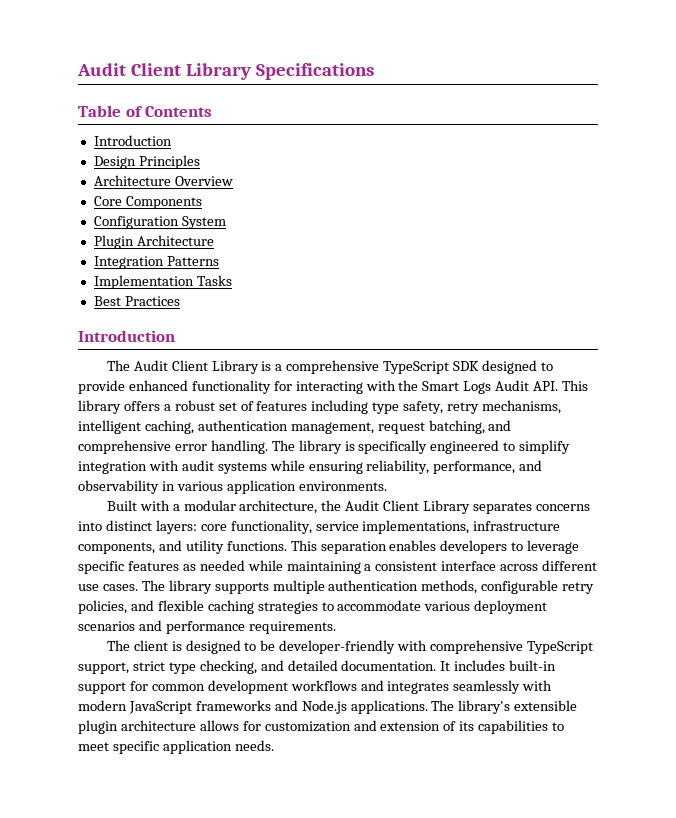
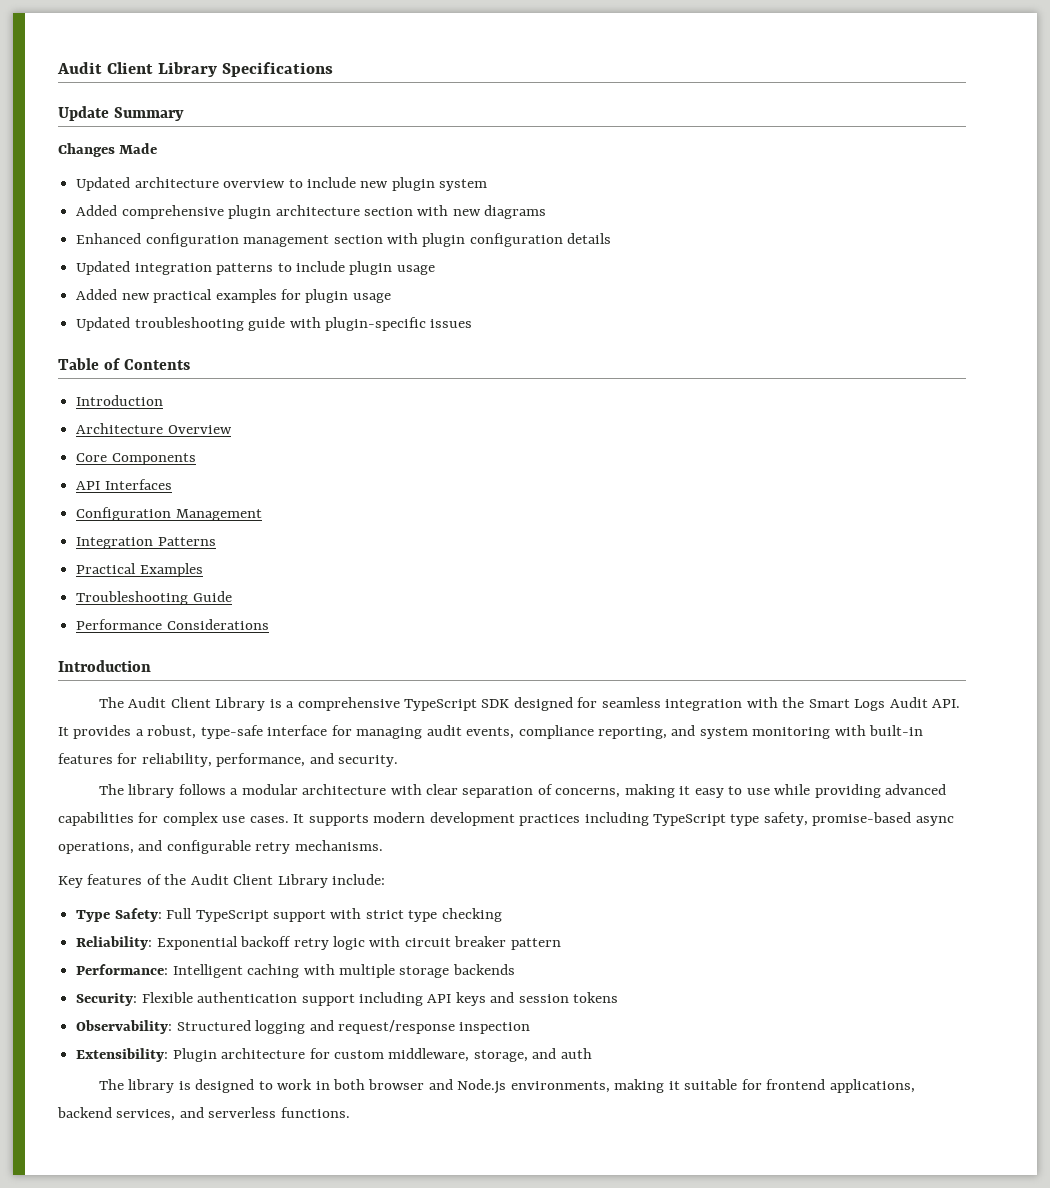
+ Update Summary
+ Changes Made
+ Updated architecture overview to include new plugin system
+ Added comprehensive plugin architecture section with new diagrams
+ Enhanced configuration management section with plugin configuration details
+ Updated integration patterns to include plugin usage
+ Added new practical examples for plugin usage
+ Updated troubleshooting guide with plugin-specific issues
- Design Principles
+ API Interfaces
- Configuration System
- Plugin Architecture
+ Configuration Management
- Implementation Tasks
- Best Practices
+ Practical Examples
+ Troubleshooting Guide
+ Performance Considerations
- The Audit Client Library is a comprehensive TypeScript SDK designed to provide enhanced functionality for interacting with the Smart Logs Audit API. This library offers a robust set of features including type safety, retry mechanisms, intelligent caching, authentication management, request batching, and comprehensive error handling. The library is specifically engineered to simplify integration with audit systems while ensuring reliability, performance, and observability in various application environments.
- Built with a modular architecture, the Audit Client Library separates concerns into distinct layers: core functionality, service implementations, infrastructure components, and utility functions. This separation enables developers to leverage specific features as needed while maintaining a consistent interface across different use cases. The library supports multiple authentication methods, configurable retry policies, and flexible caching strategies to accommodate various deployment scenarios and performance requirements.
- The client is designed to be developer-friendly with comprehensive TypeScript support, strict type checking, and detailed documentation. It includes built-in support for common development workflows and integrates seamlessly with modern JavaScript frameworks and Node.js applications. The library's extensible plugin architecture allows for customization and extension of its capabilities to meet specific application needs.
+ The Audit Client Library is a comprehensive TypeScript SDK designed for seamless integration with the Smart Logs Audit API. It provides a robust, type-safe interface for managing audit events, compliance reporting, and system monitoring with built-in features for reliability, performance, and security.
+ The library follows a modular architecture with clear separation of concerns, making it easy to use while providing advanced capabilities for complex use cases. It supports modern development practices including TypeScript type safety, promise-based async operations, and configurable retry mechanisms.
+ Key features of the Audit Client Library include:
+ Type Safety: Full TypeScript support with strict type checking
+ Reliability: Exponential backoff retry logic with circuit breaker pattern
+ Performance: Intelligent caching with multiple storage backends
+ Security: Flexible authentication support including API keys and session tokens
+ Observability: Structured logging and request/response inspection
+ Extensibility: Plugin architecture for custom middleware, storage, and auth
+ The library is designed to work in both browser and Node.js environments, making it suitable for frontend applications, backend services, and serverless functions.

